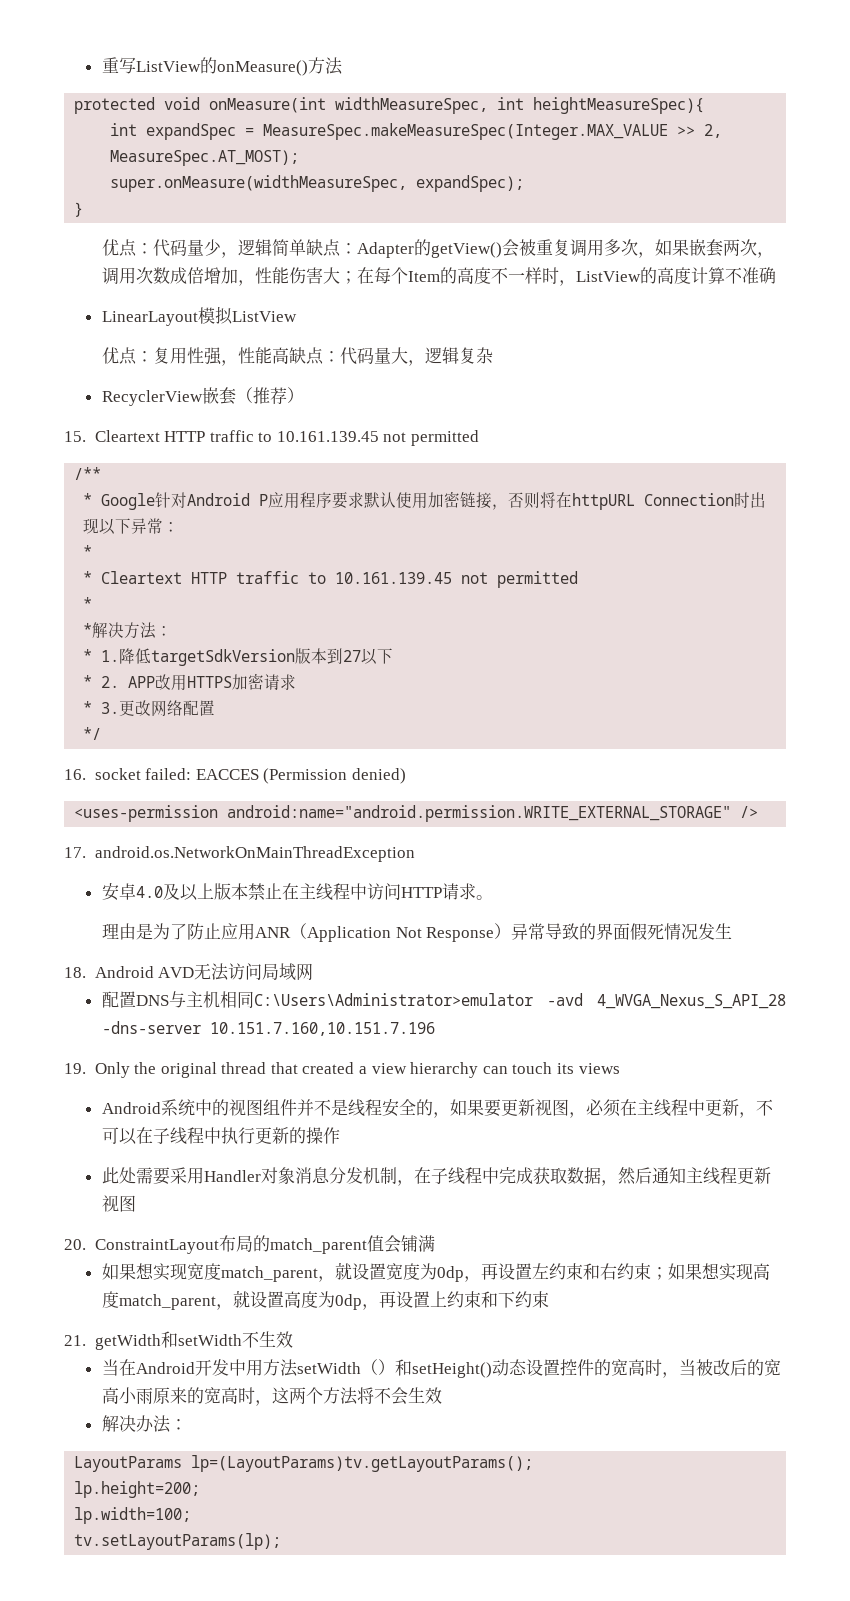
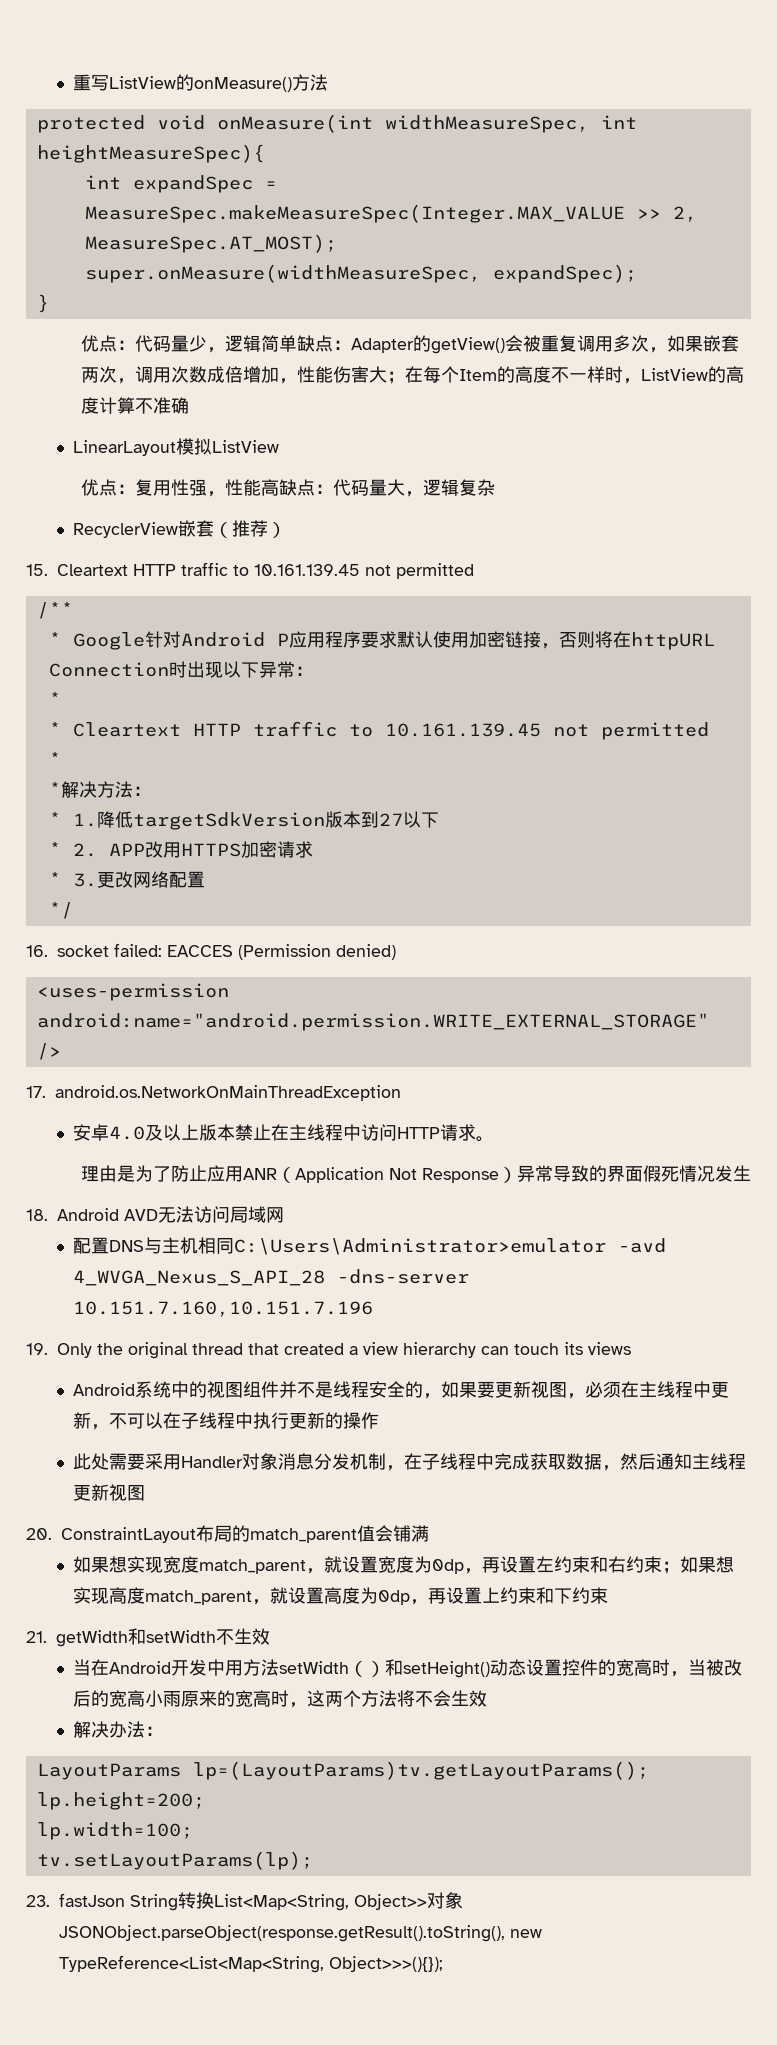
+ 23. fastJson String转换List<Map<String, Object>>对象JSONObject.parseObject(response.getResult().toString(), new TypeReference<List<Map<String, Object>>>(){});

